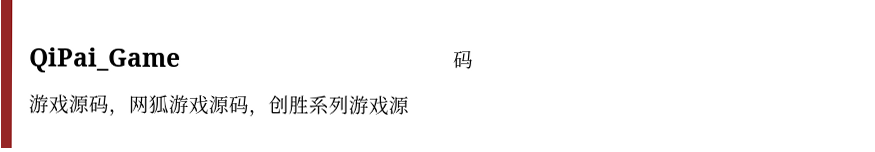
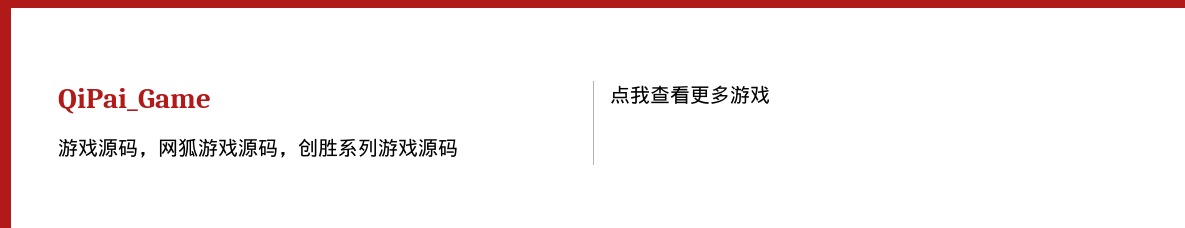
+ 点我查看更多游戏

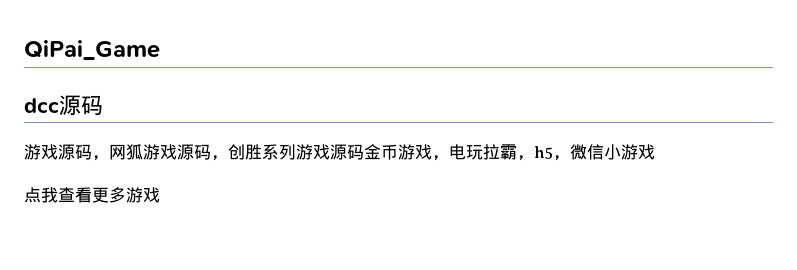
+ dcc源码
- 游戏源码，网狐游戏源码，创胜系列游戏源码
+ 游戏源码，网狐游戏源码，创胜系列游戏源码金币游戏，电玩拉霸，h5，微信小游戏

